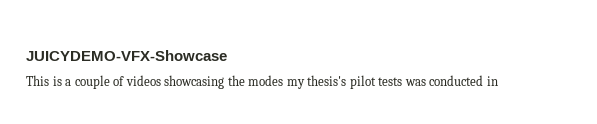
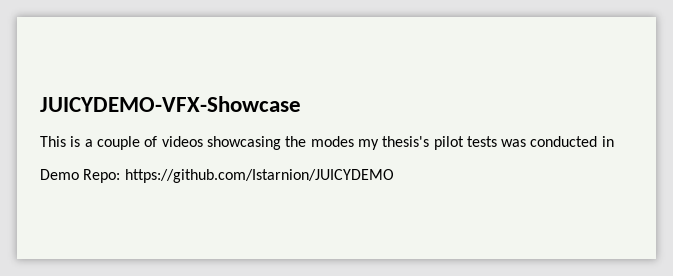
+ Demo Repo: https://github.com/Istarnion/JUICYDEMO

